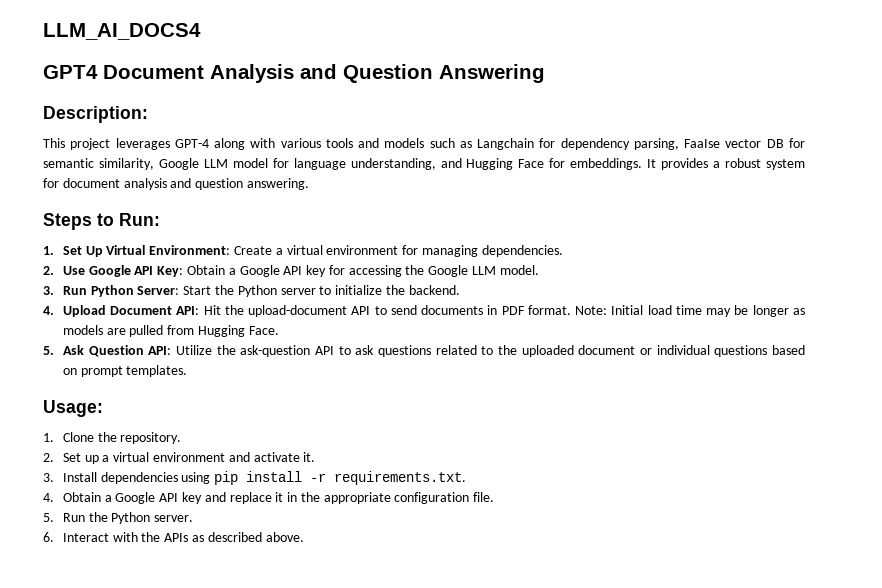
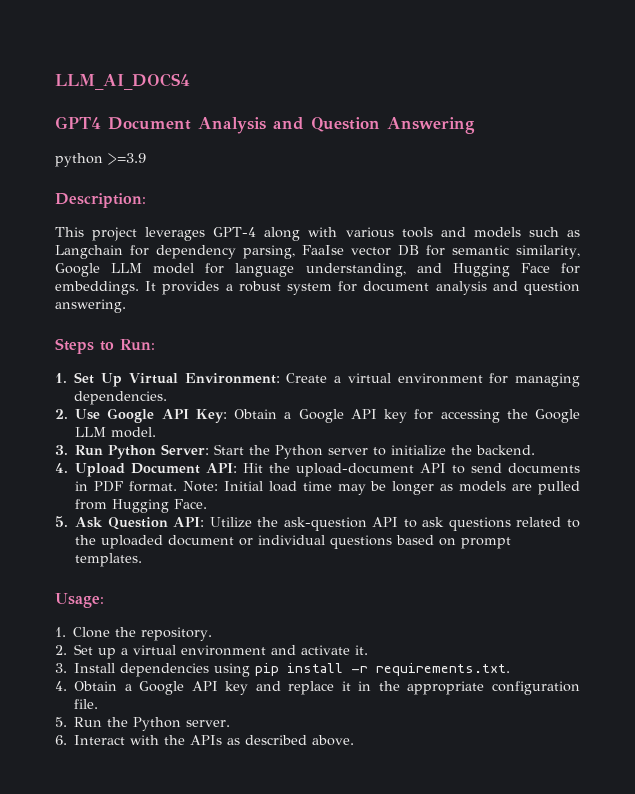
+ python >=3.9

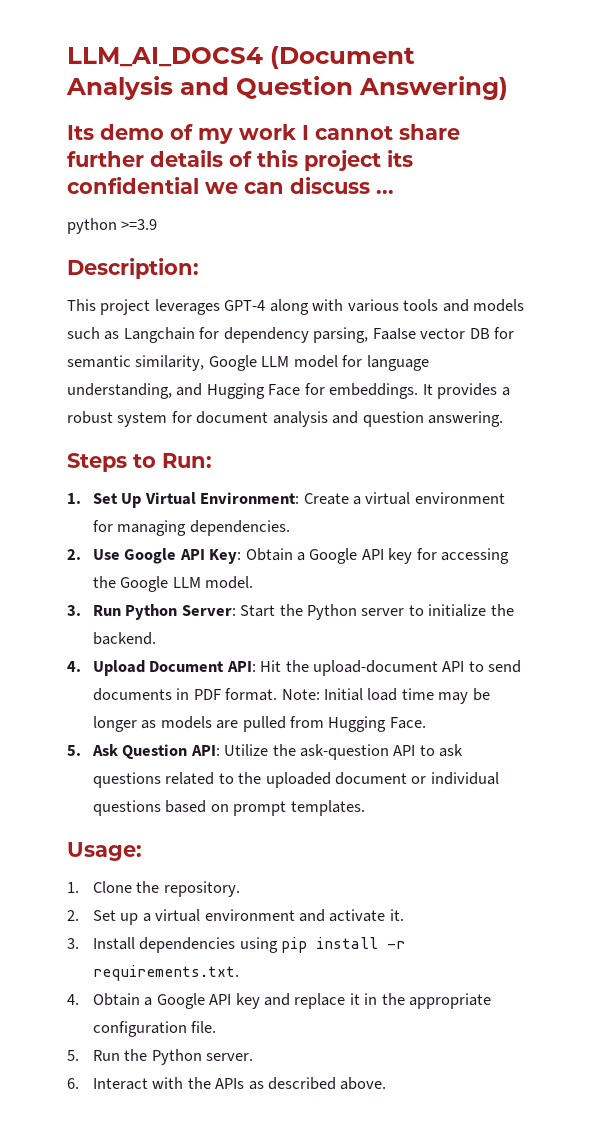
- LLM_AI_DOCS4
- GPT4 Document Analysis and Question Answering
+ LLM_AI_DOCS4 (Document Analysis and Question Answering)
+ Its demo of my work I cannot share further details of this project its confidential we can discuss ...

